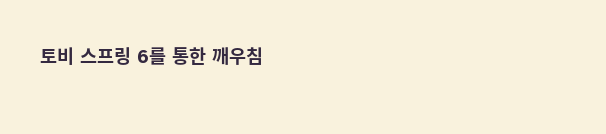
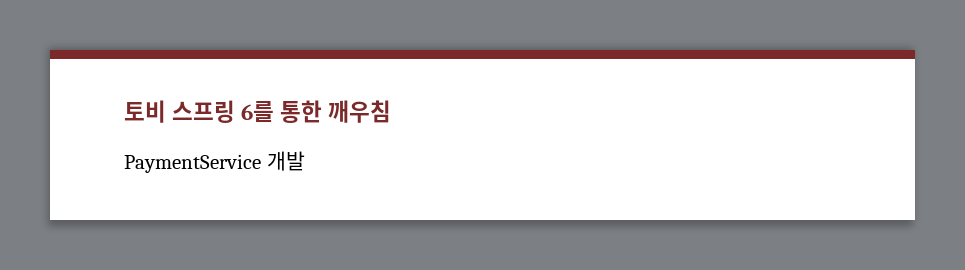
+ PaymentService 개발

